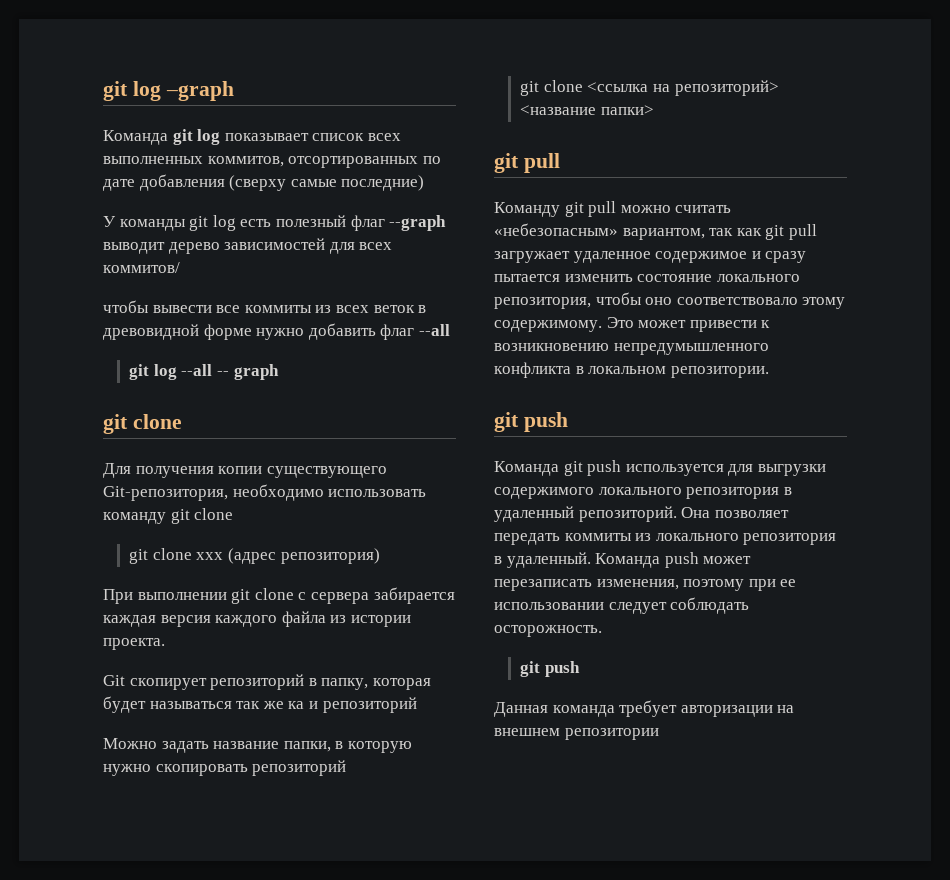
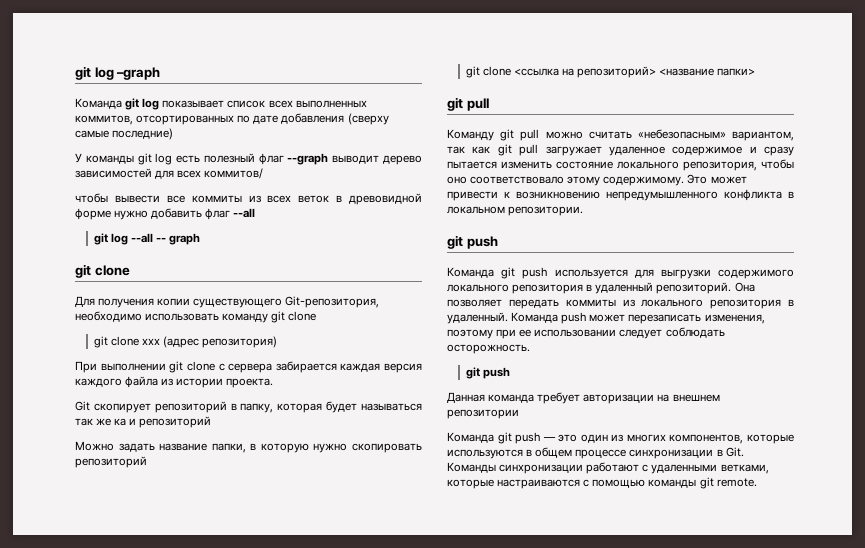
+ Команда git push — это один из многих компонентов, которые используются в общем процессе синхронизации в Git. Команды синхронизации работают с удаленными ветками, которые настраиваются с помощью команды git remote.

